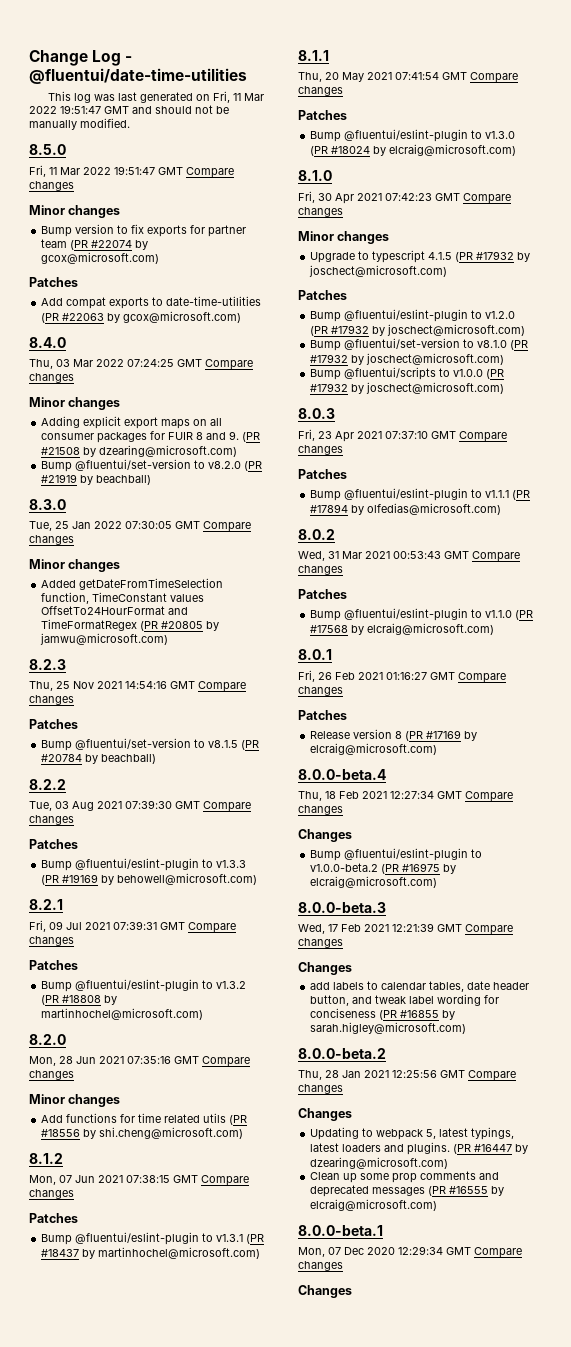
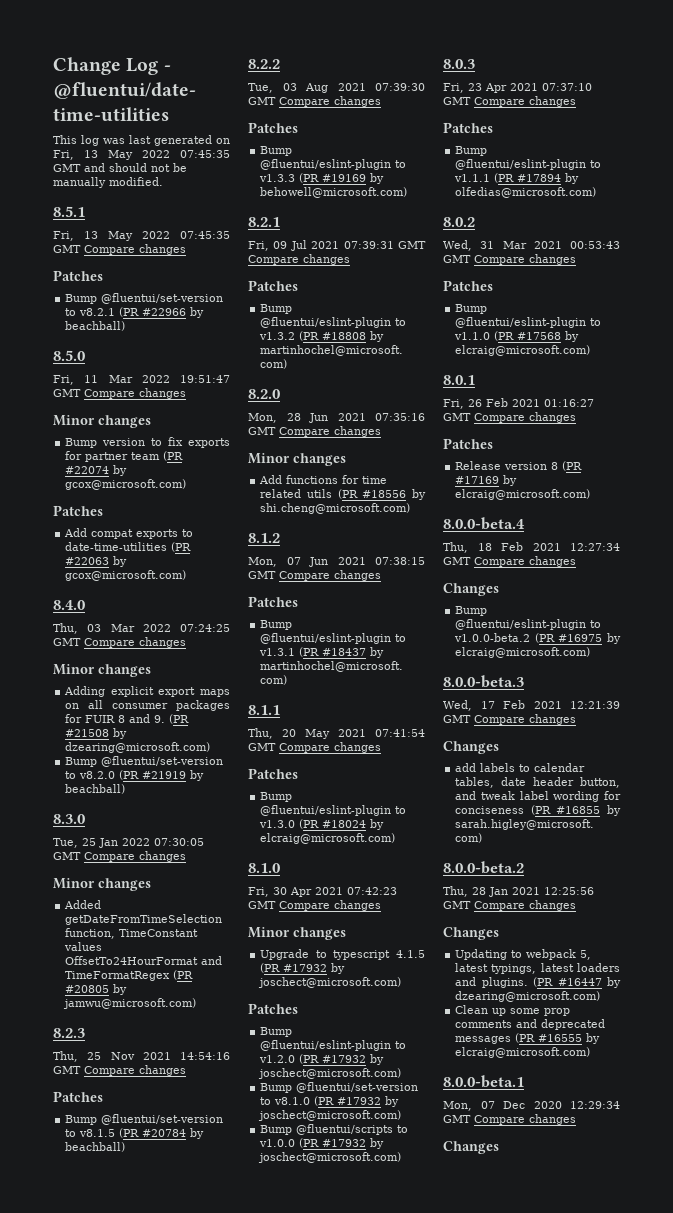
- This log was last generated on Fri, 11 Mar 2022 19:51:47 GMT and should not be manually modified.
+ This log was last generated on Fri, 13 May 2022 07:45:35 GMT and should not be manually modified.
+ 8.5.1
+ Fri, 13 May 2022 07:45:35 GMT Compare changes
+ Patches
+ Bump @fluentui/set-version to v8.2.1 (PR #22966 by beachball)

